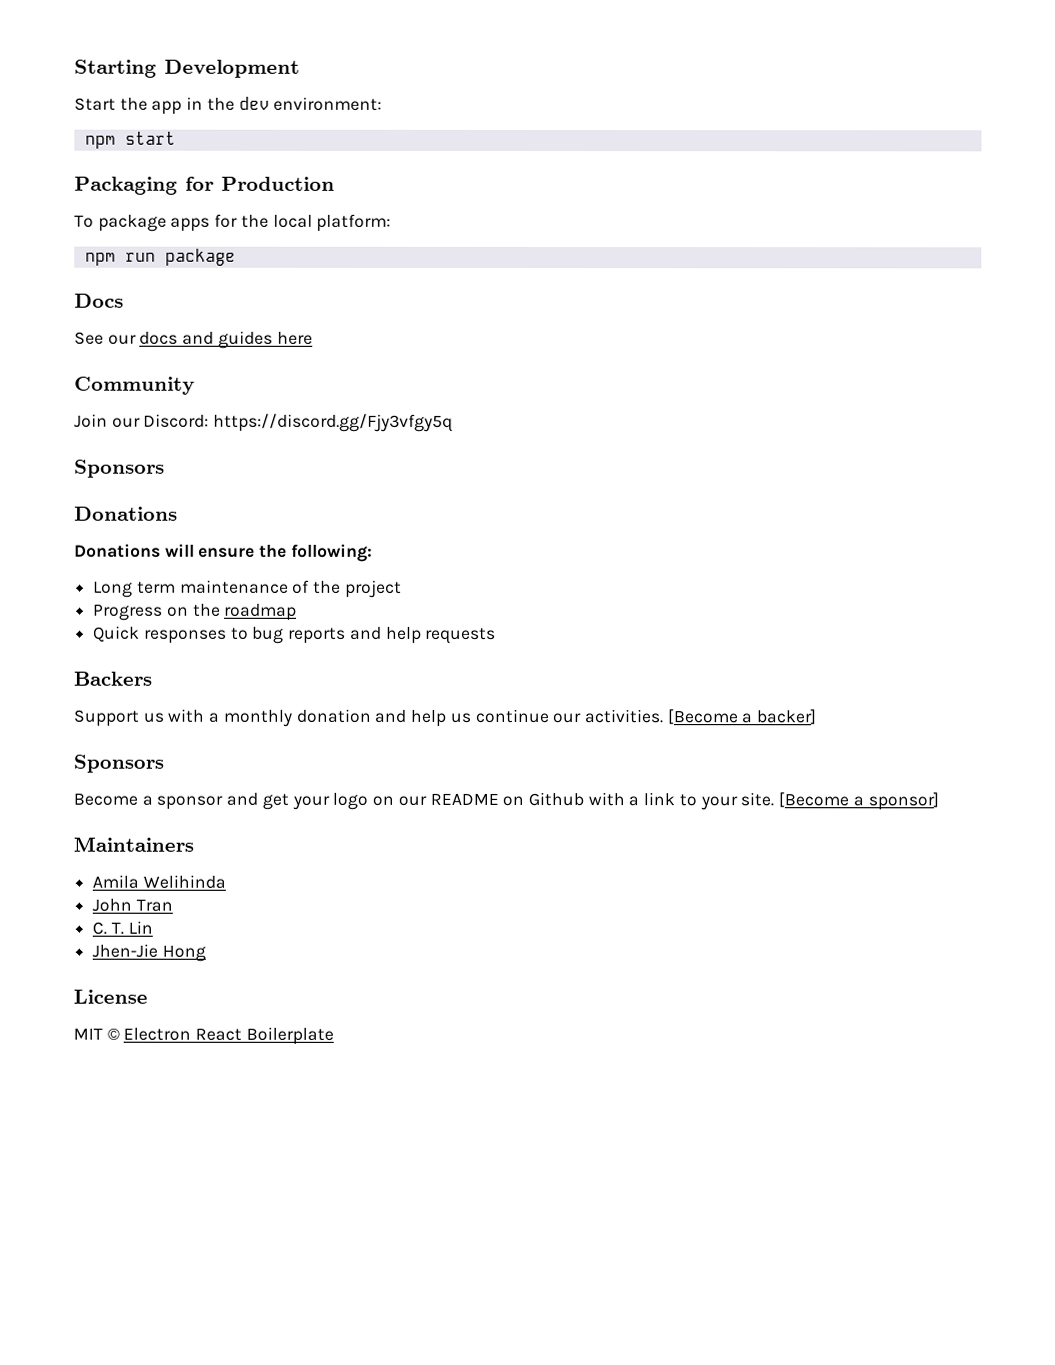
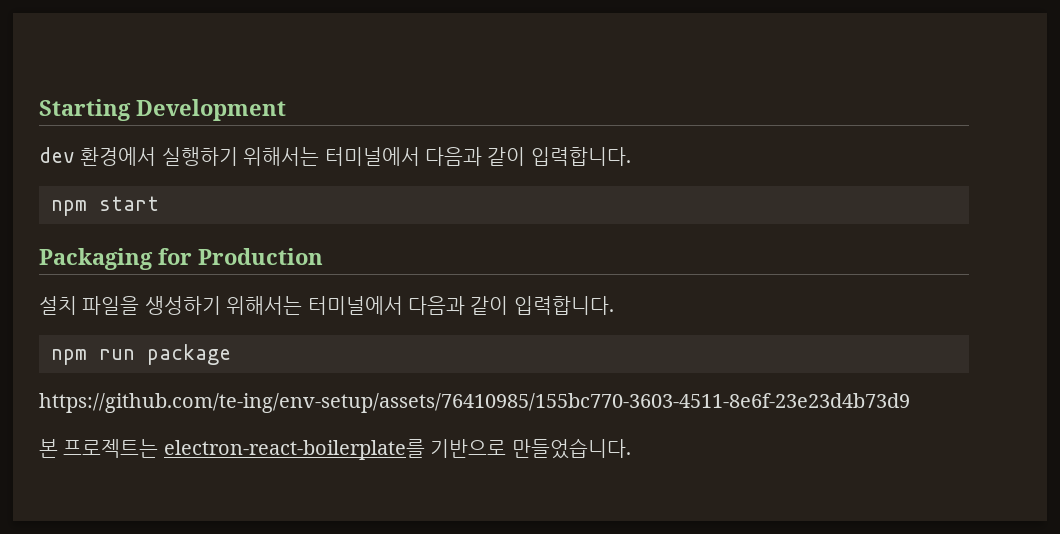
- Start the app in the dev environment:
+ dev 환경에서 실행하기 위해서는 터미널에서 다음과 같이 입력합니다.
- To package apps for the local platform:
+ 설치 파일을 생성하기 위해서는 터미널에서 다음과 같이 입력합니다.
  npm run package
- Docs
- See our docs and guides here
- Community
- Join our Discord: https://discord.gg/Fjy3vfgy5q
- Sponsors
- Donations
- Donations will ensure the following:
- Long term maintenance of the project
- Progress on the roadmap
- Quick responses to bug reports and help requests
- Backers
- Support us with a monthly donation and help us continue our activities. [Become a backer]
- Sponsors
- Become a sponsor and get your logo on our README on Github with a link to your site. [Become a sponsor]
- Maintainers
- Amila Welihinda
- John Tran
- C. T. Lin
- Jhen-Jie Hong
- License
- MIT © Electron React Boilerplate
+ https://github.com/te-ing/env-setup/assets/76410985/155bc770-3603-4511-8e6f-23e23d4b73d9
+ 본 프로젝트는 electron-react-boilerplate를 기반으로 만들었습니다.

